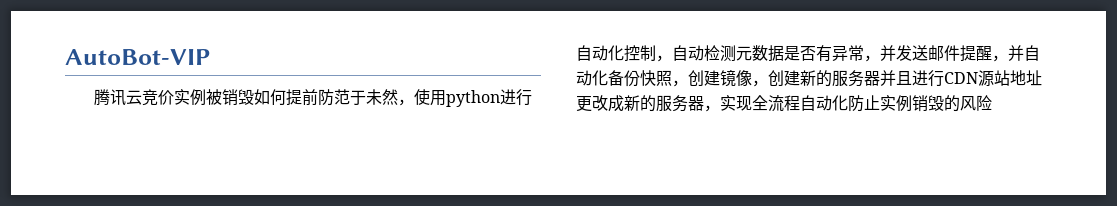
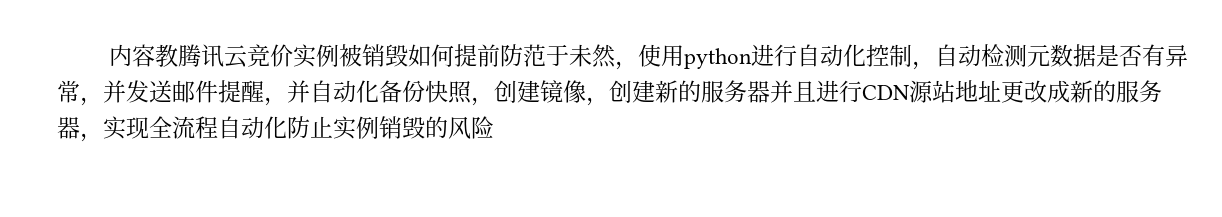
- AutoBot-VIP
- 腾讯云竞价实例被销毁如何提前防范于未然，使用python进行自动化控制，自动检测元数据是否有异常，并发送邮件提醒，并自动化备份快照，创建镜像，创建新的服务器并且进行CDN源站地址更改成新的服务器，实现全流程自动化防止实例销毁的风险
+ 内容教腾讯云竞价实例被销毁如何提前防范于未然，使用python进行自动化控制，自动检测元数据是否有异常，并发送邮件提醒，并自动化备份快照，创建镜像，创建新的服务器并且进行CDN源站地址更改成新的服务器，实现全流程自动化防止实例销毁的风险

